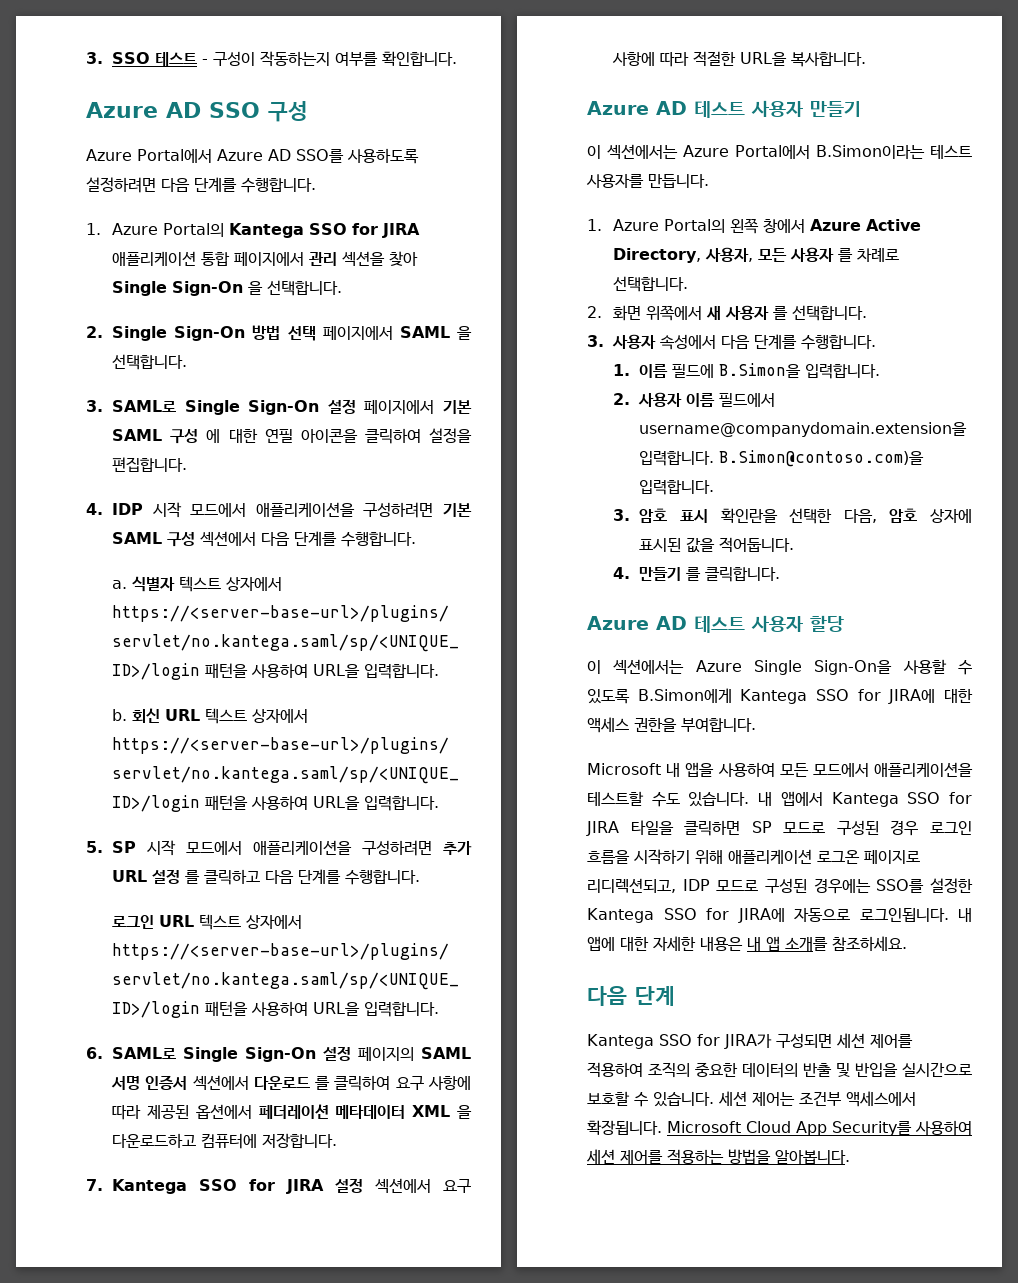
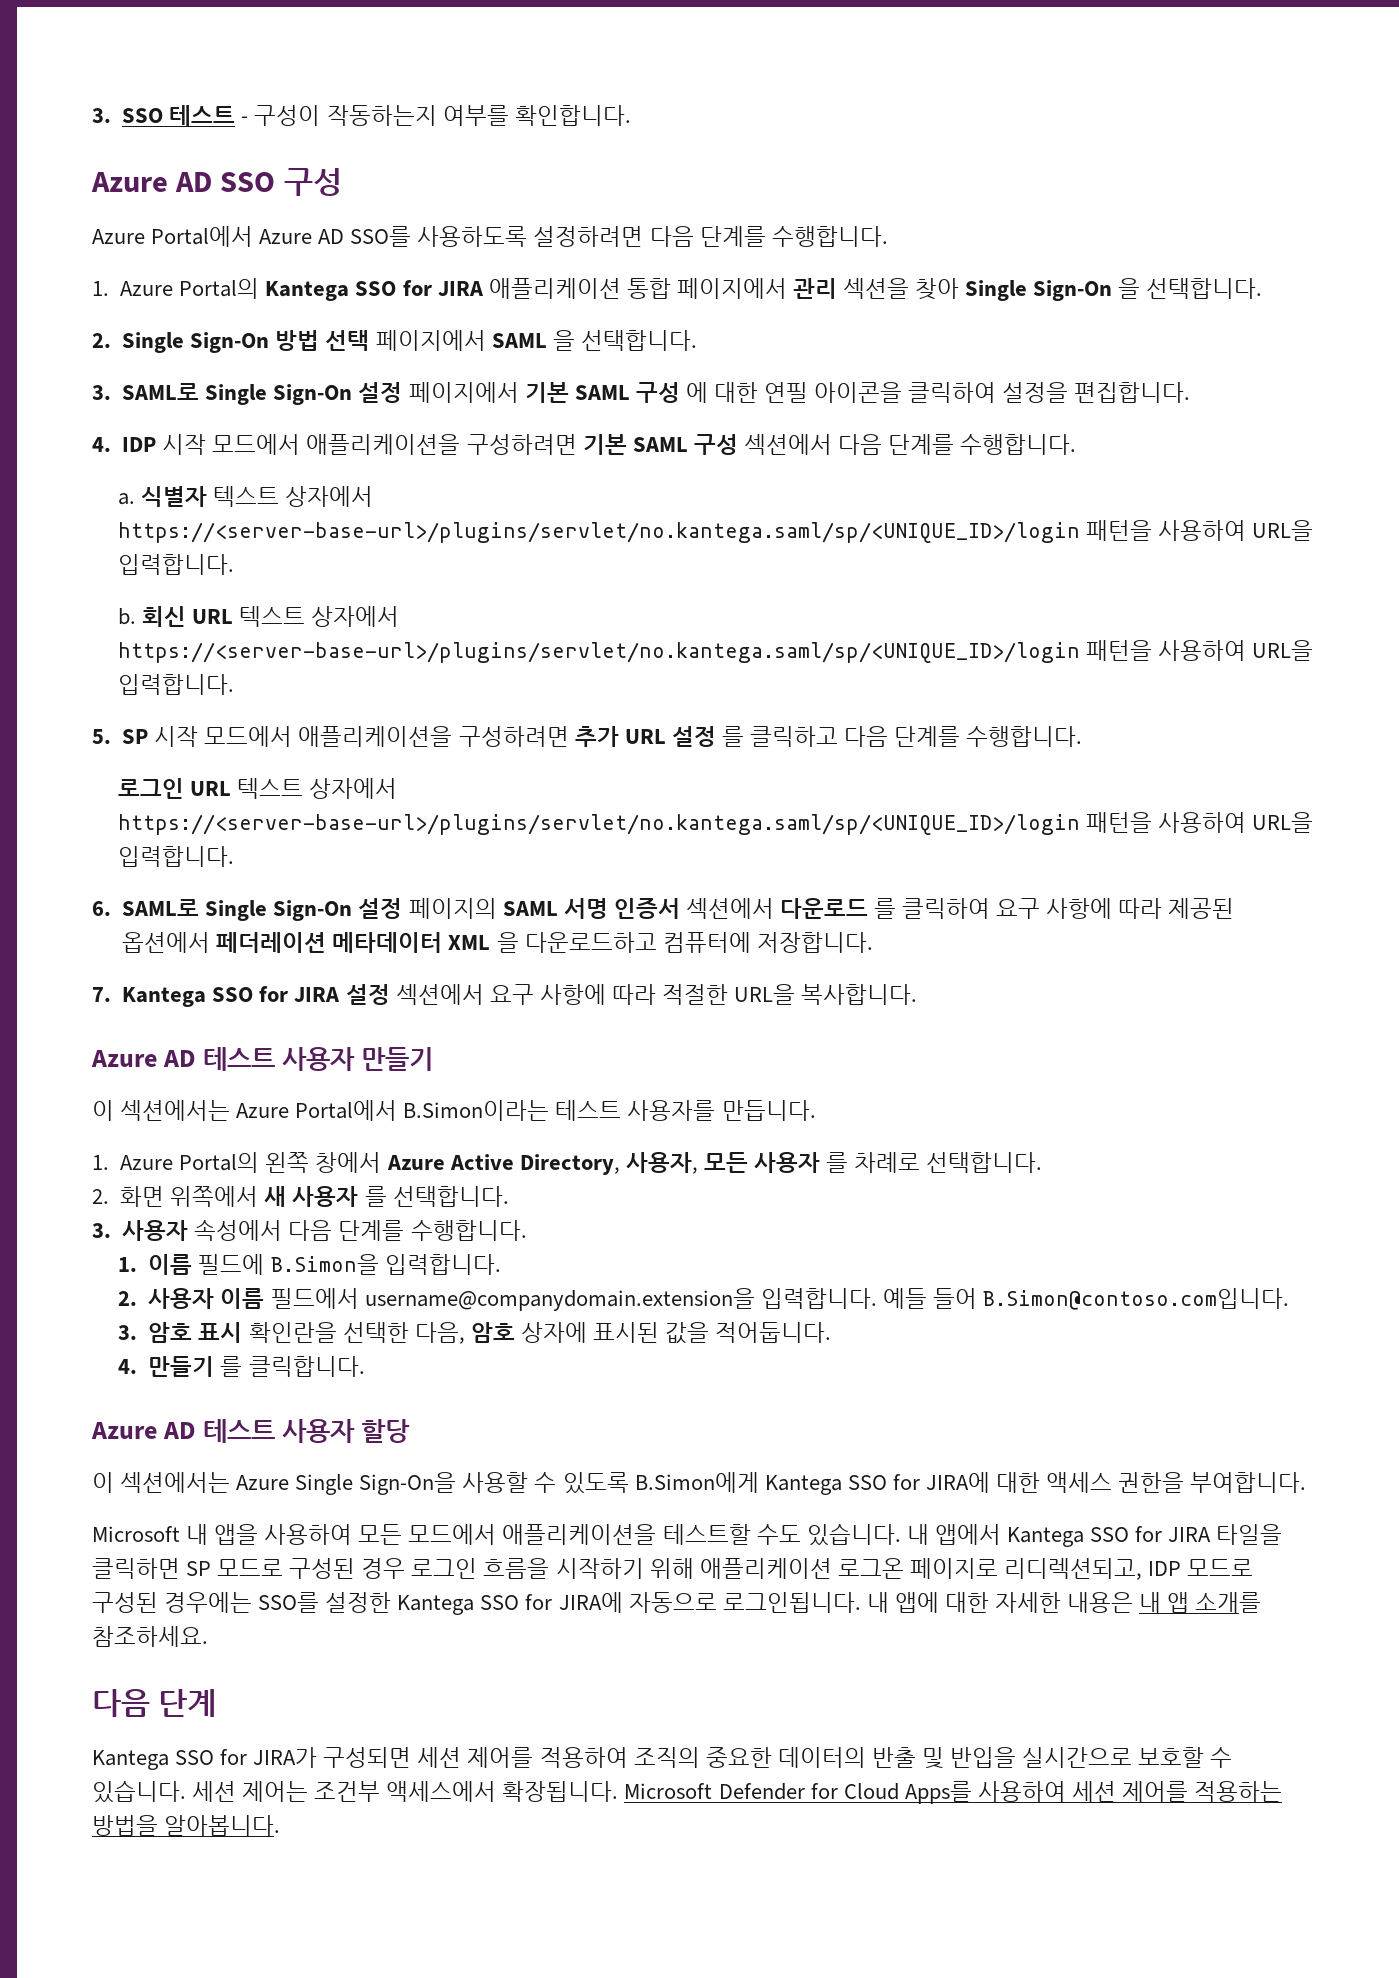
- B.Simon@contoso.com)을 입력합니다.
+ 예들 들어 B.Simon@contoso.com입니다.
- Microsoft Cloud App Security를 사용하여 세션 제어를 적용하는 방법을 알아봅니다.
+ Microsoft Defender for Cloud Apps를 사용하여 세션 제어를 적용하는 방법을 알아봅니다.

